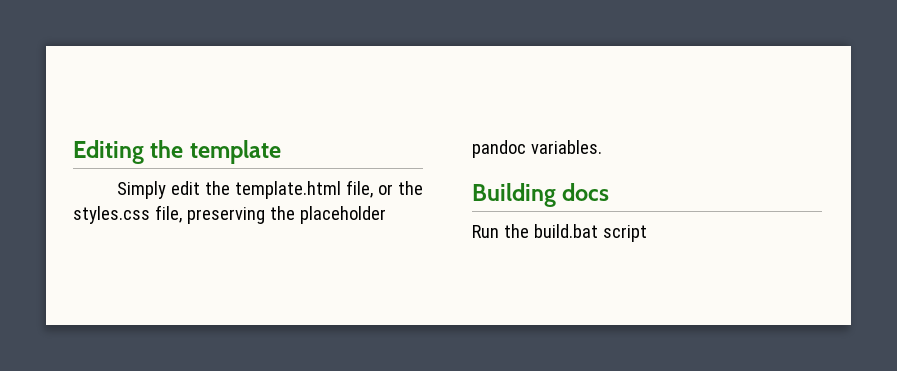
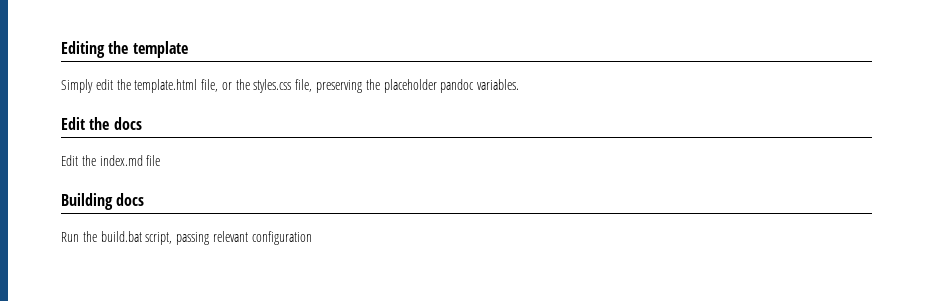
+ Edit the docs
+ Edit the index.md file
- Run the build.bat script
+ Run the build.bat script, passing relevant configuration

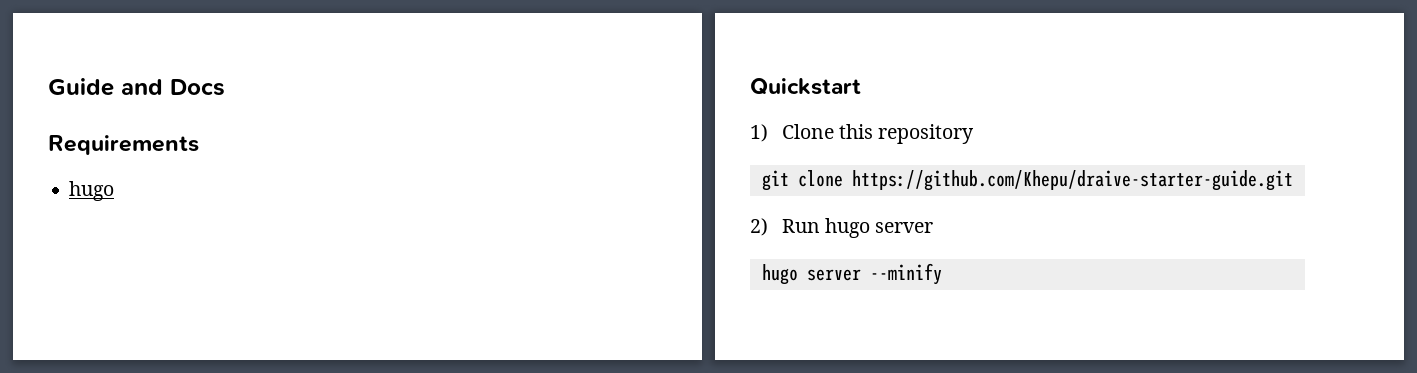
- Editing the template
- Simply edit the template.html file, or the styles.css file, preserving the placeholder pandoc variables.
- Edit the docs
- Edit the index.md file
- Building docs
- Run the build.bat script, passing relevant configuration
+ Guide and Docs
+ Requirements
+ hugo
+ Quickstart
+ 1) Clone this repository
+ git clone https://github.com/Khepu/draive-starter-guide.git
+ 2) Run hugo server
+ hugo server --minify

